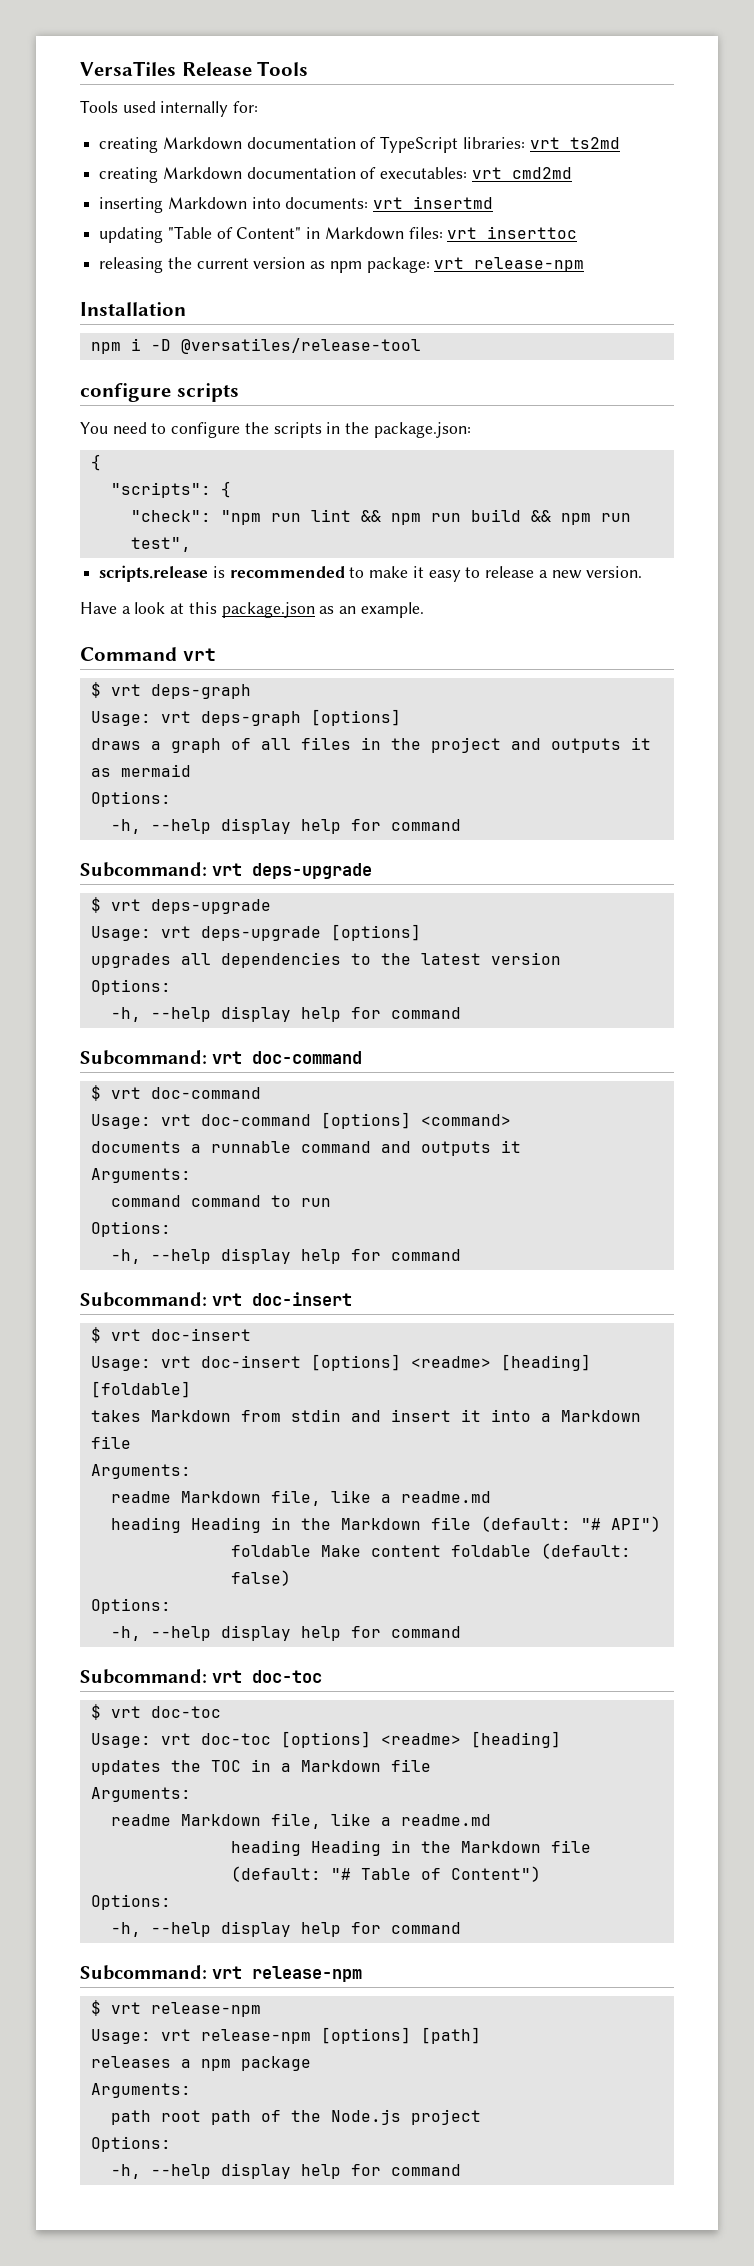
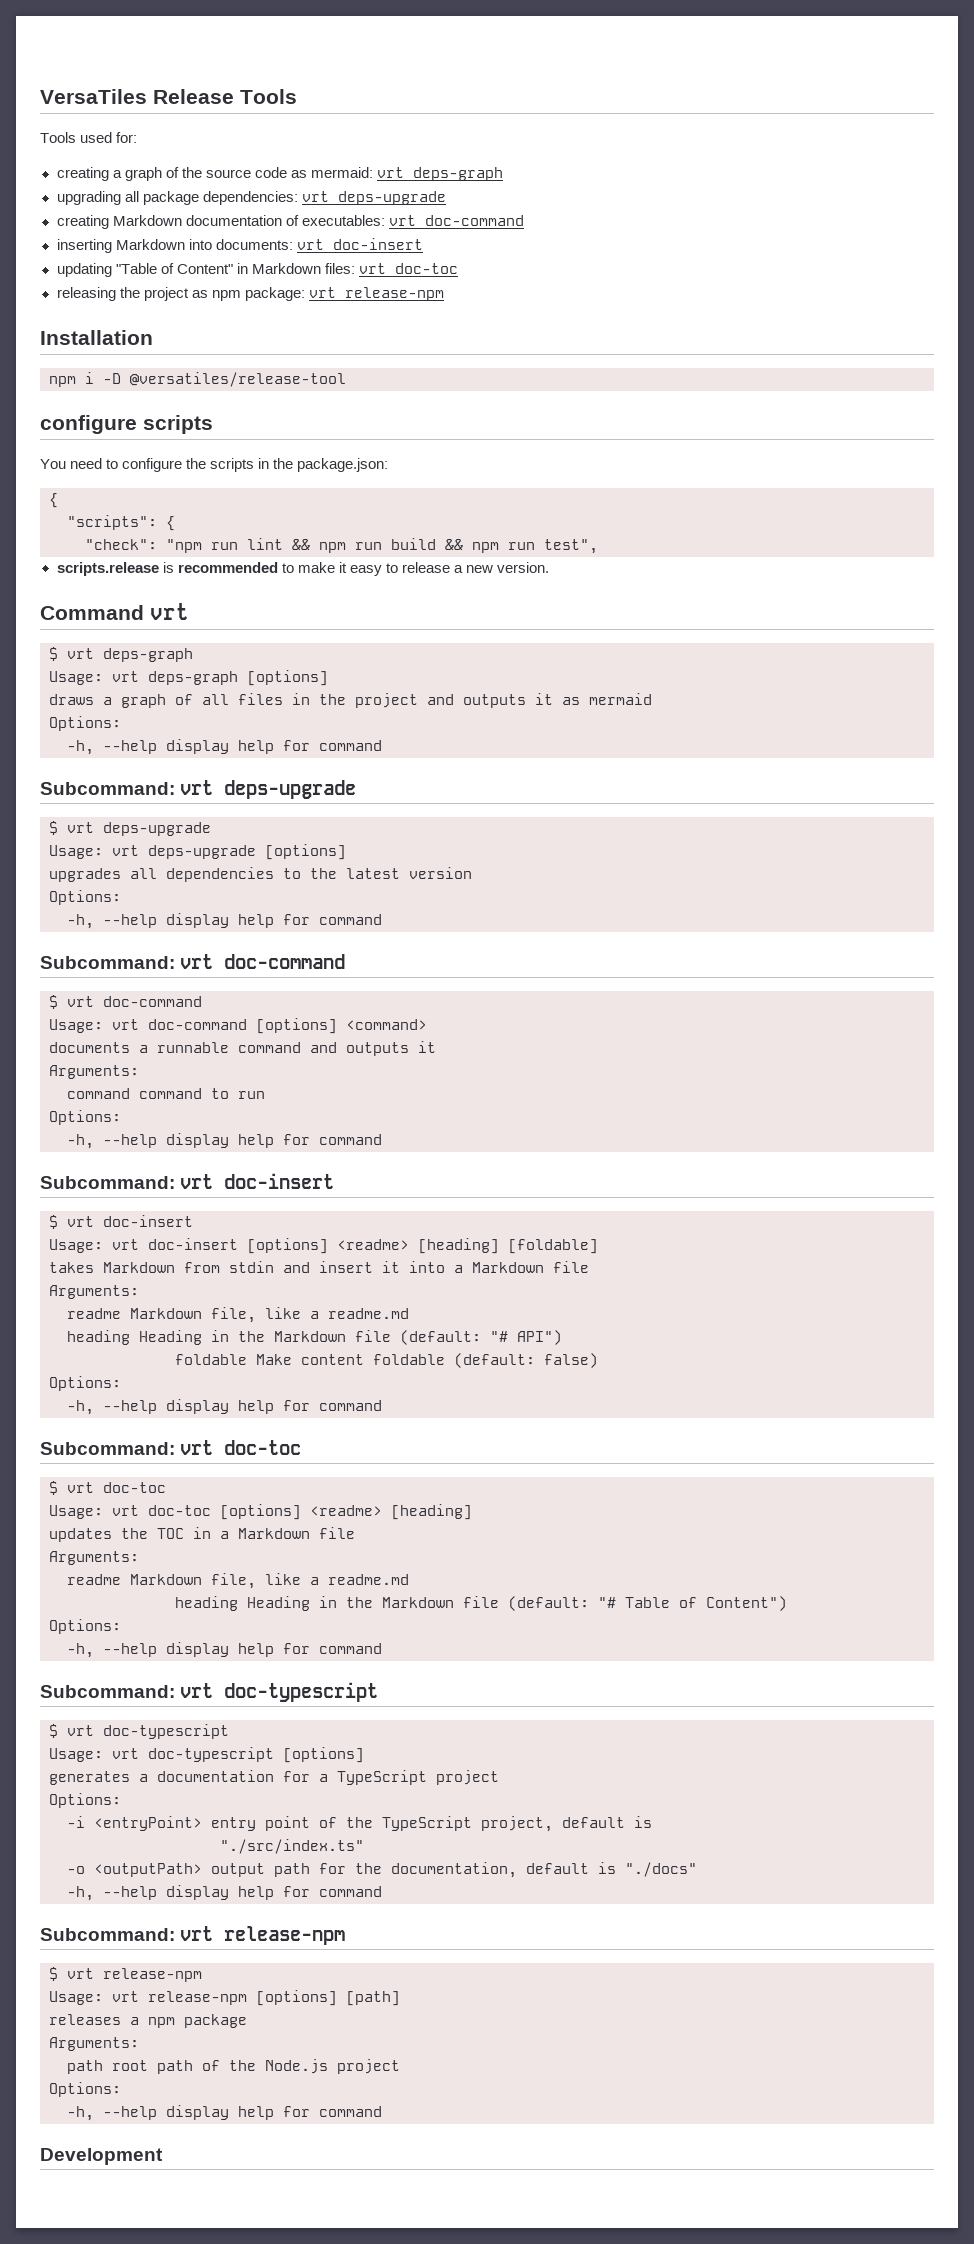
- Tools used internally for:
+ Tools used for:
- creating Markdown documentation of TypeScript libraries: vrt ts2md
+ creating a graph of the source code as mermaid: vrt deps-graph
+ upgrading all package dependencies: vrt deps-upgrade
- creating Markdown documentation of executables: vrt cmd2md
+ creating Markdown documentation of executables: vrt doc-command
- inserting Markdown into documents: vrt insertmd
+ inserting Markdown into documents: vrt doc-insert
- updating "Table of Content" in Markdown files: vrt inserttoc
+ updating "Table of Content" in Markdown files: vrt doc-toc
- releasing the current version as npm package: vrt release-npm
+ releasing the project as npm package: vrt release-npm
- Have a look at this package.json as an example.
+ Subcommand: vrt doc-typescript
+ $ vrt doc-typescript
+ Usage: vrt doc-typescript [options]
+ generates a documentation for a TypeScript project
+ Options:
+ -i <entryPoint> entry point of the TypeScript project, default is
+ "./src/index.ts"
+ -o <outputPath> output path for the documentation, default is "./docs"
+ -h, --help display help for command
+ Development

